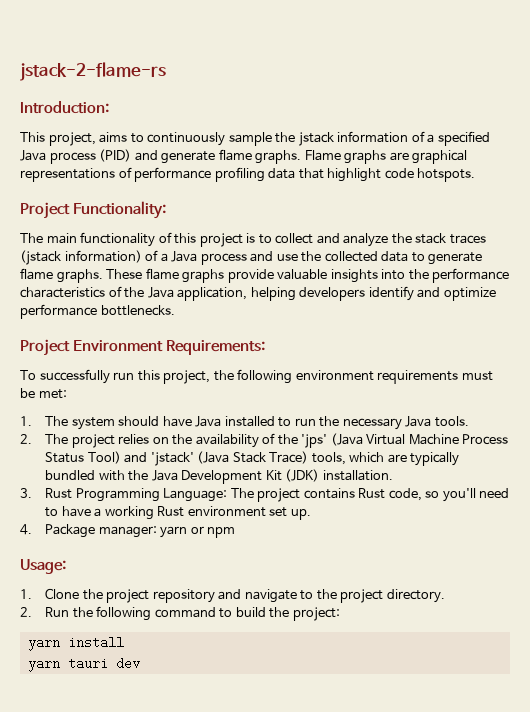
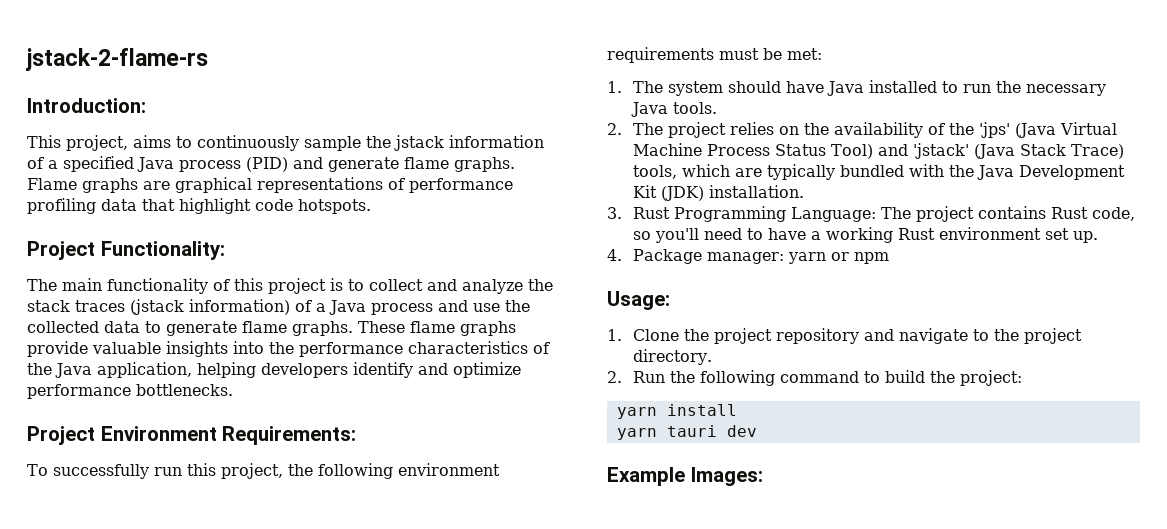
+ Example Images:

